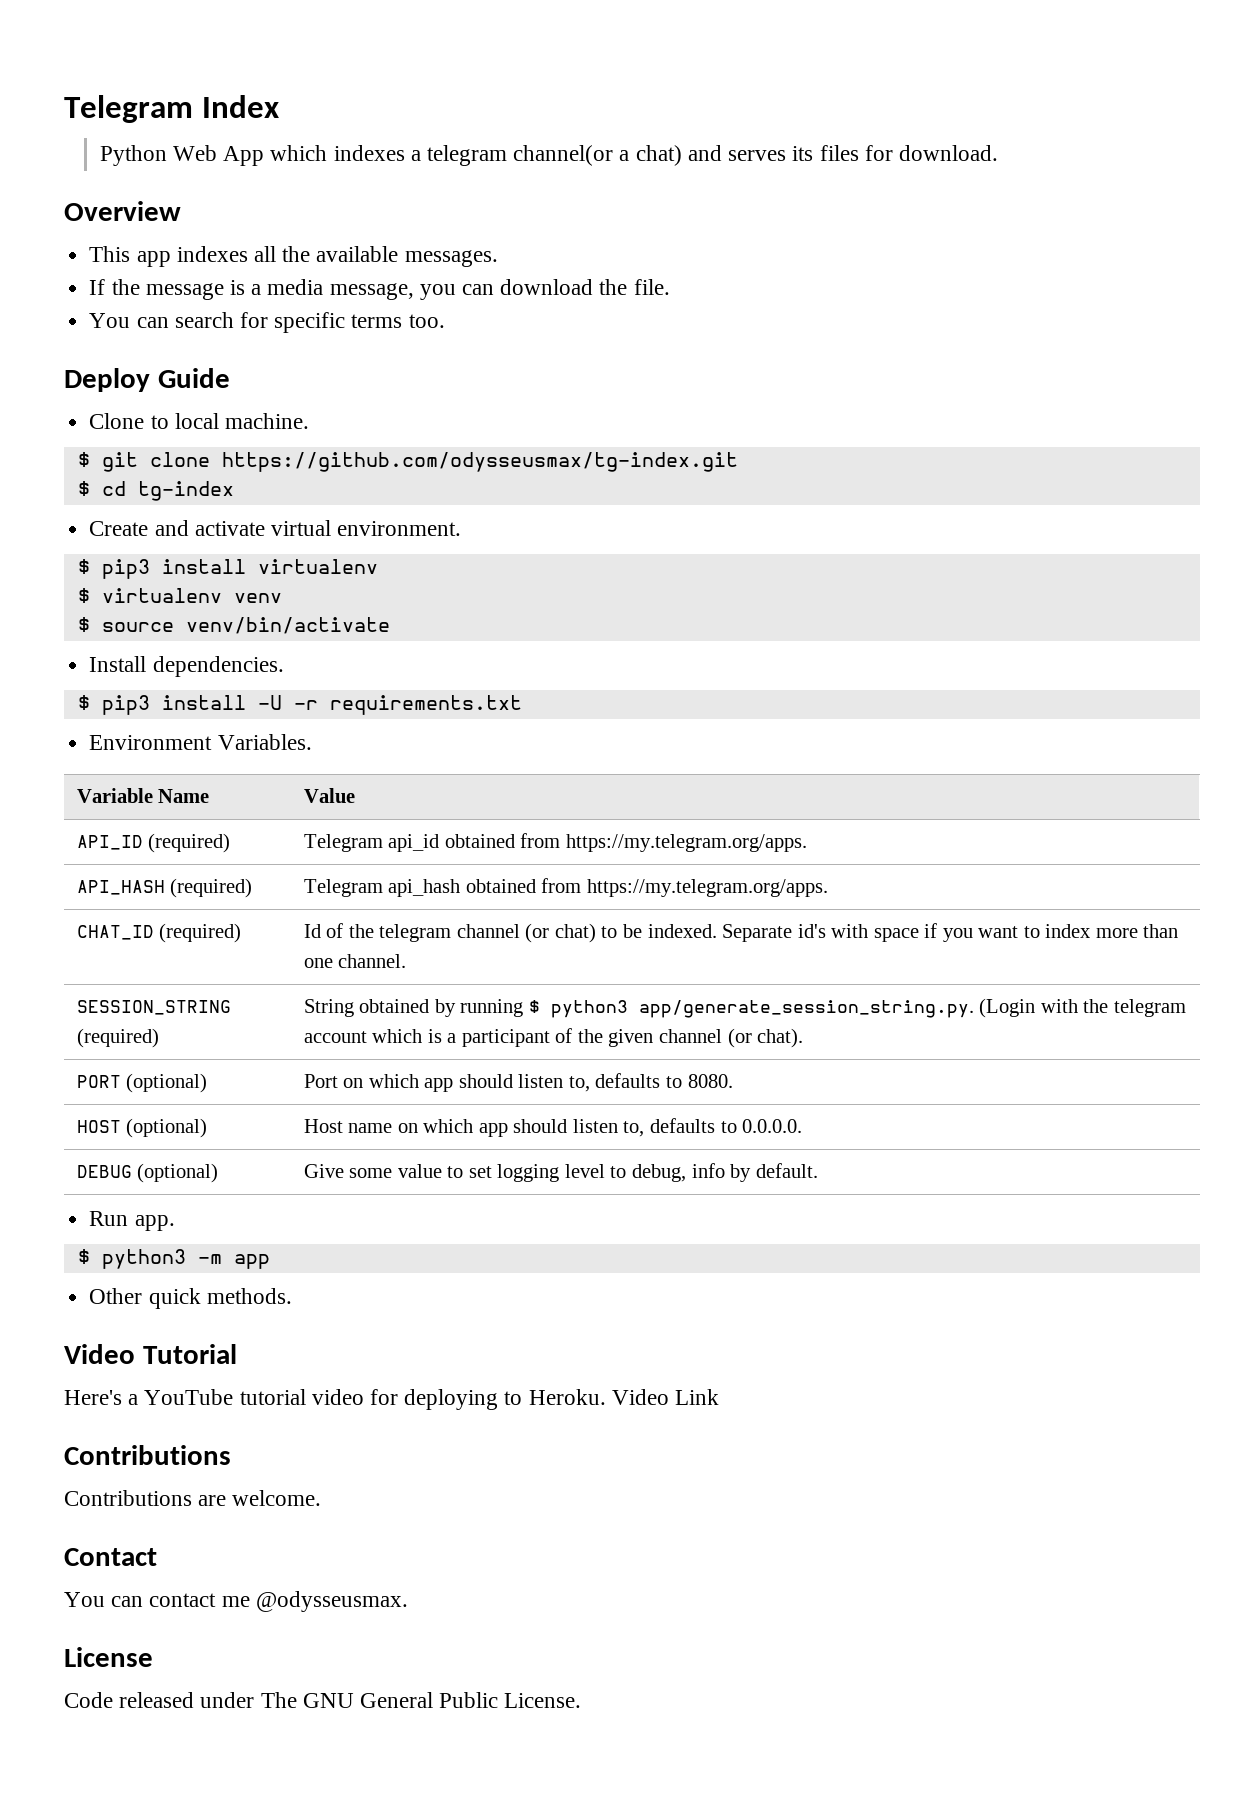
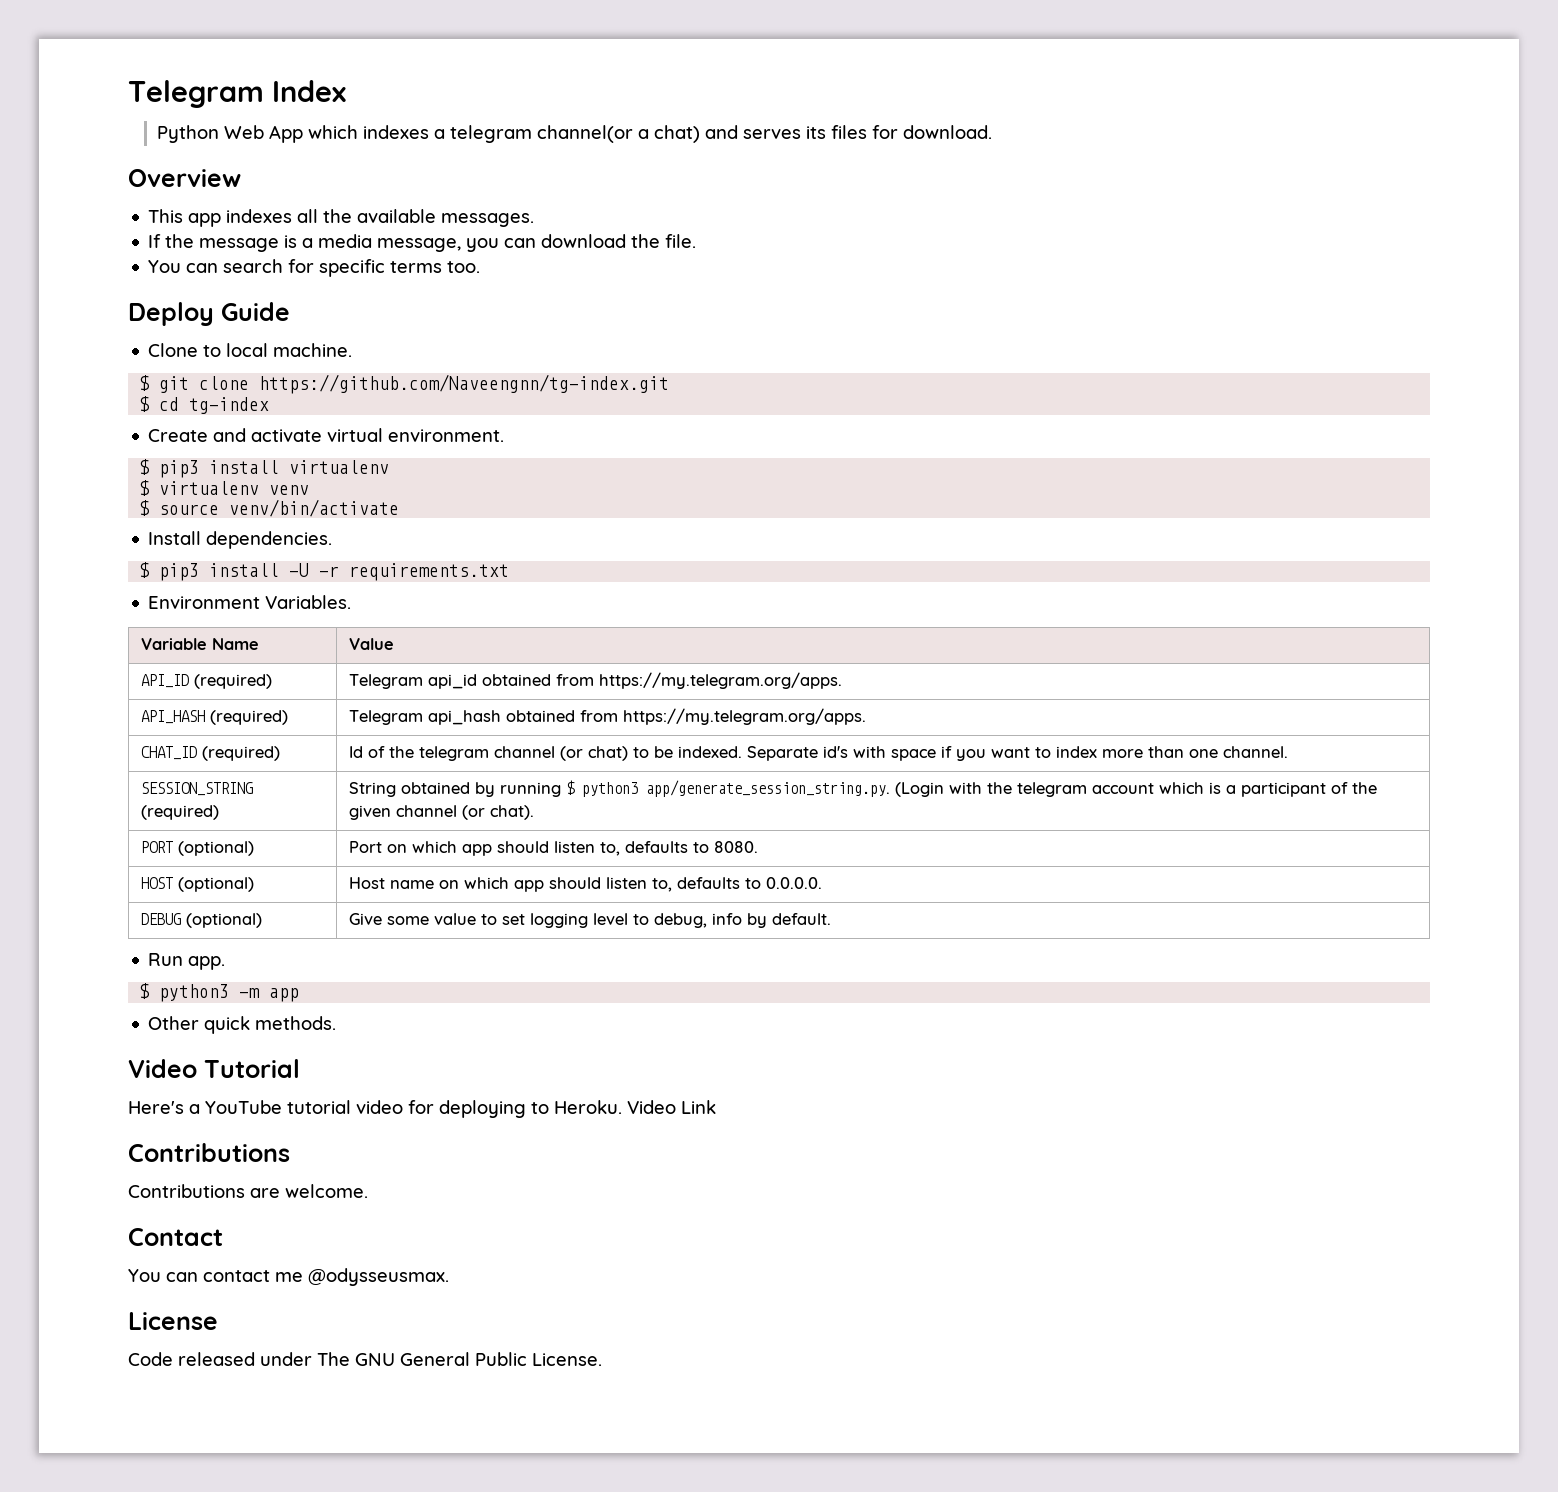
- $ git clone https://github.com/odysseusmax/tg-index.git
+ $ git clone https://github.com/Naveengnn/tg-index.git

